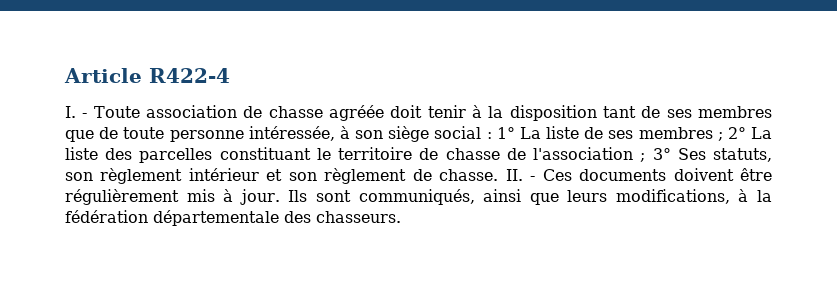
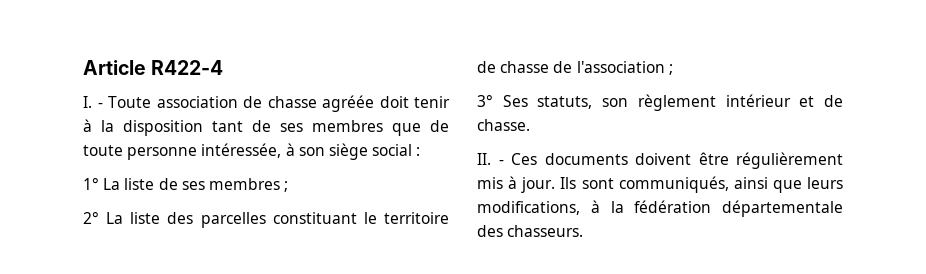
- I. - Toute association de chasse agréée doit tenir à la disposition tant de ses membres que de toute personne intéressée, à son siège social : 1° La liste de ses membres ; 2° La liste des parcelles constituant le territoire de chasse de l'association ; 3° Ses statuts, son règlement intérieur et son règlement de chasse. II. - Ces documents doivent être régulièrement mis à jour.
+ I. - Toute association de chasse agréée doit tenir à la disposition tant de ses membres que de toute personne intéressée, à son siège social :
+ 1° La liste de ses membres ;
+ 2° La liste des parcelles constituant le territoire de chasse de l'association ;
+ 3° Ses statuts, son règlement intérieur et de chasse.
+ II. - Ces documents doivent être régulièrement mis à jour.

